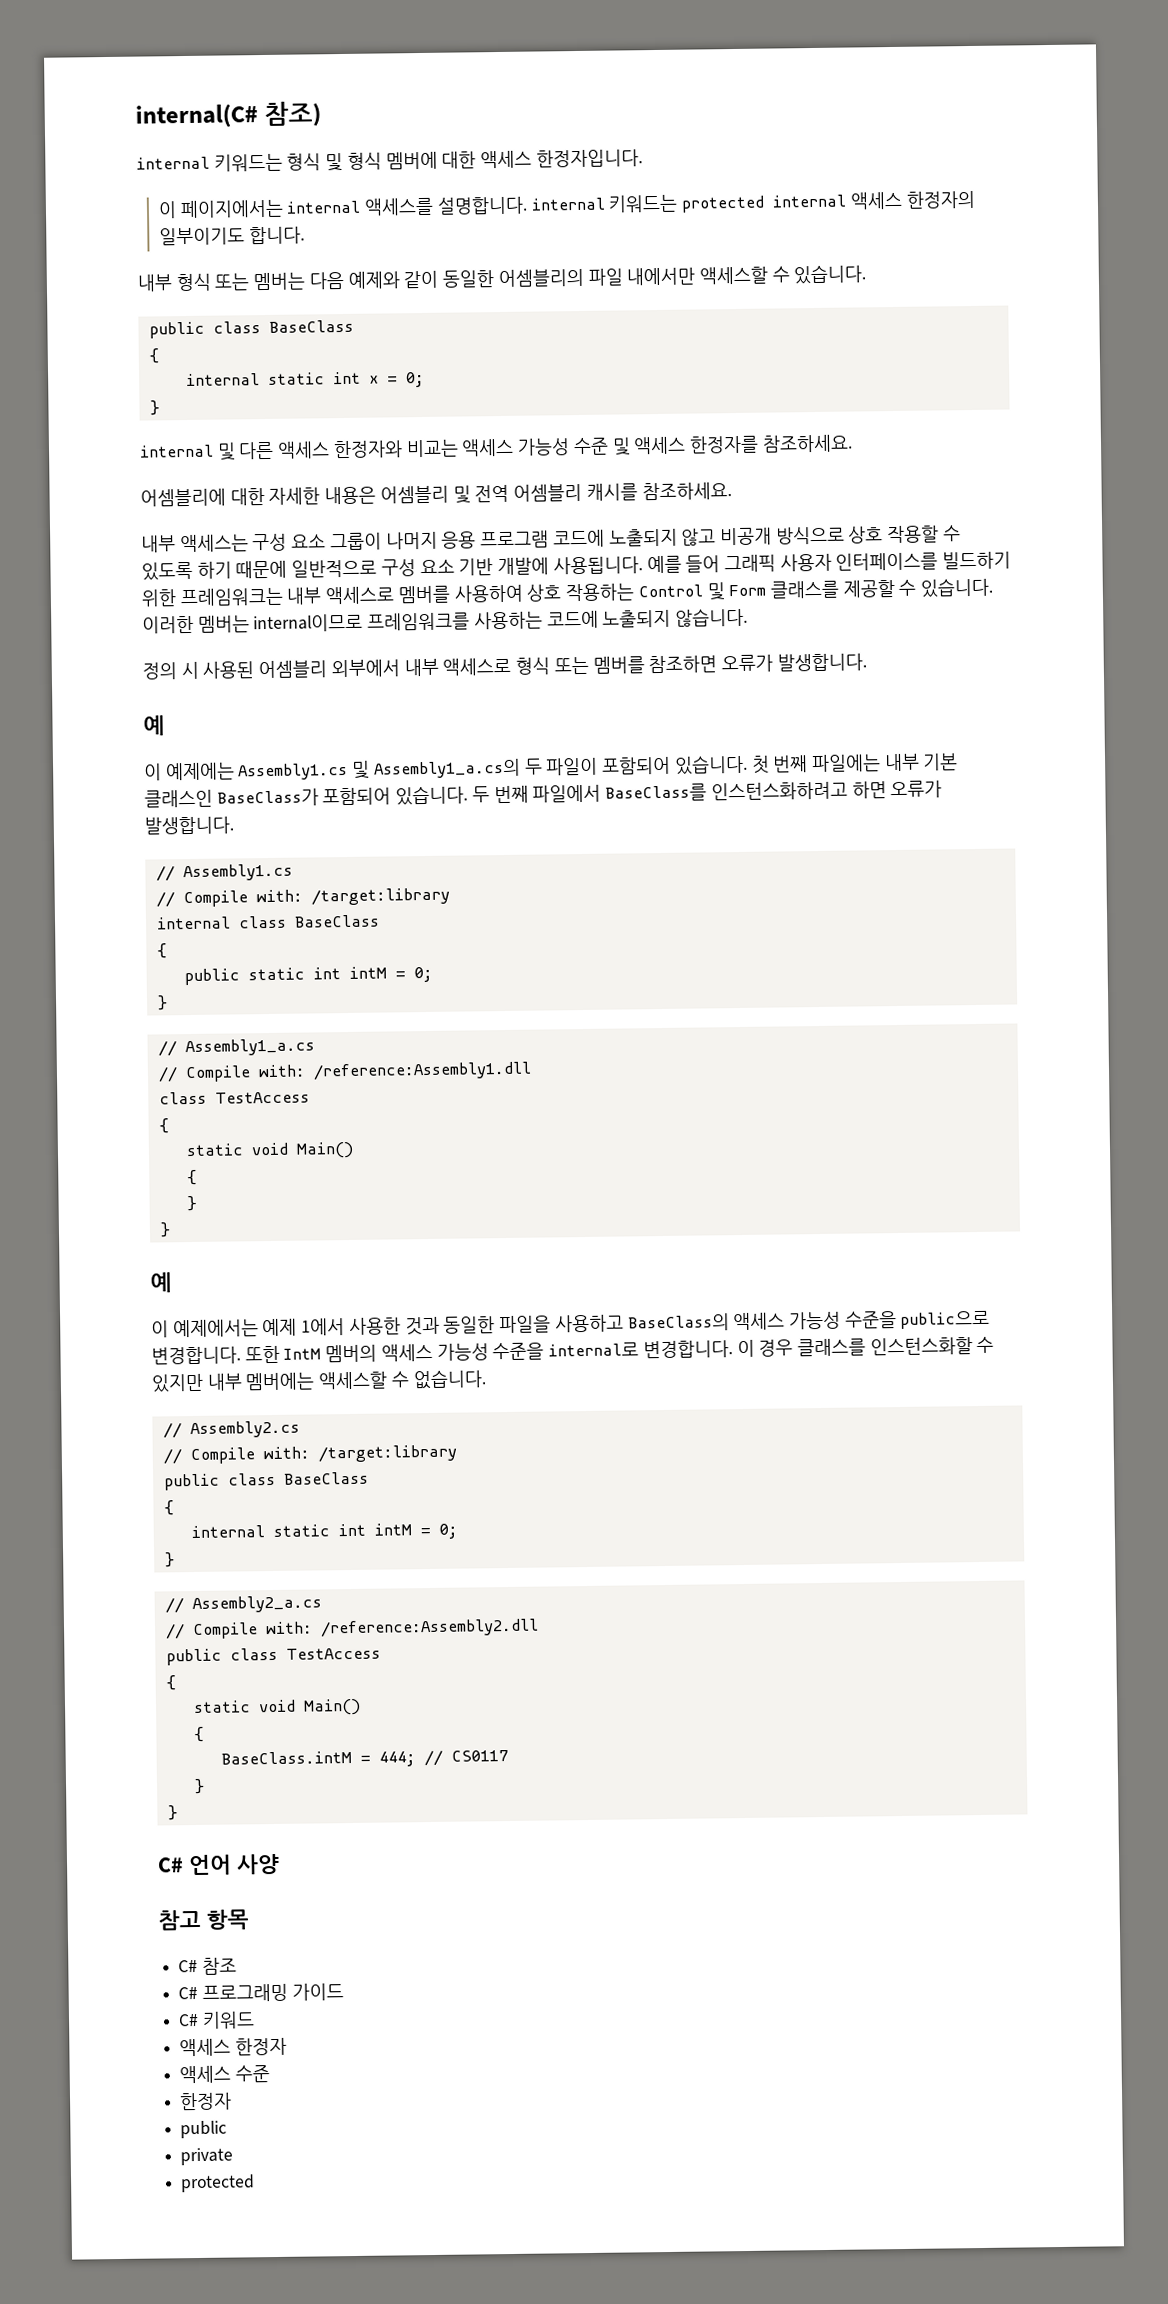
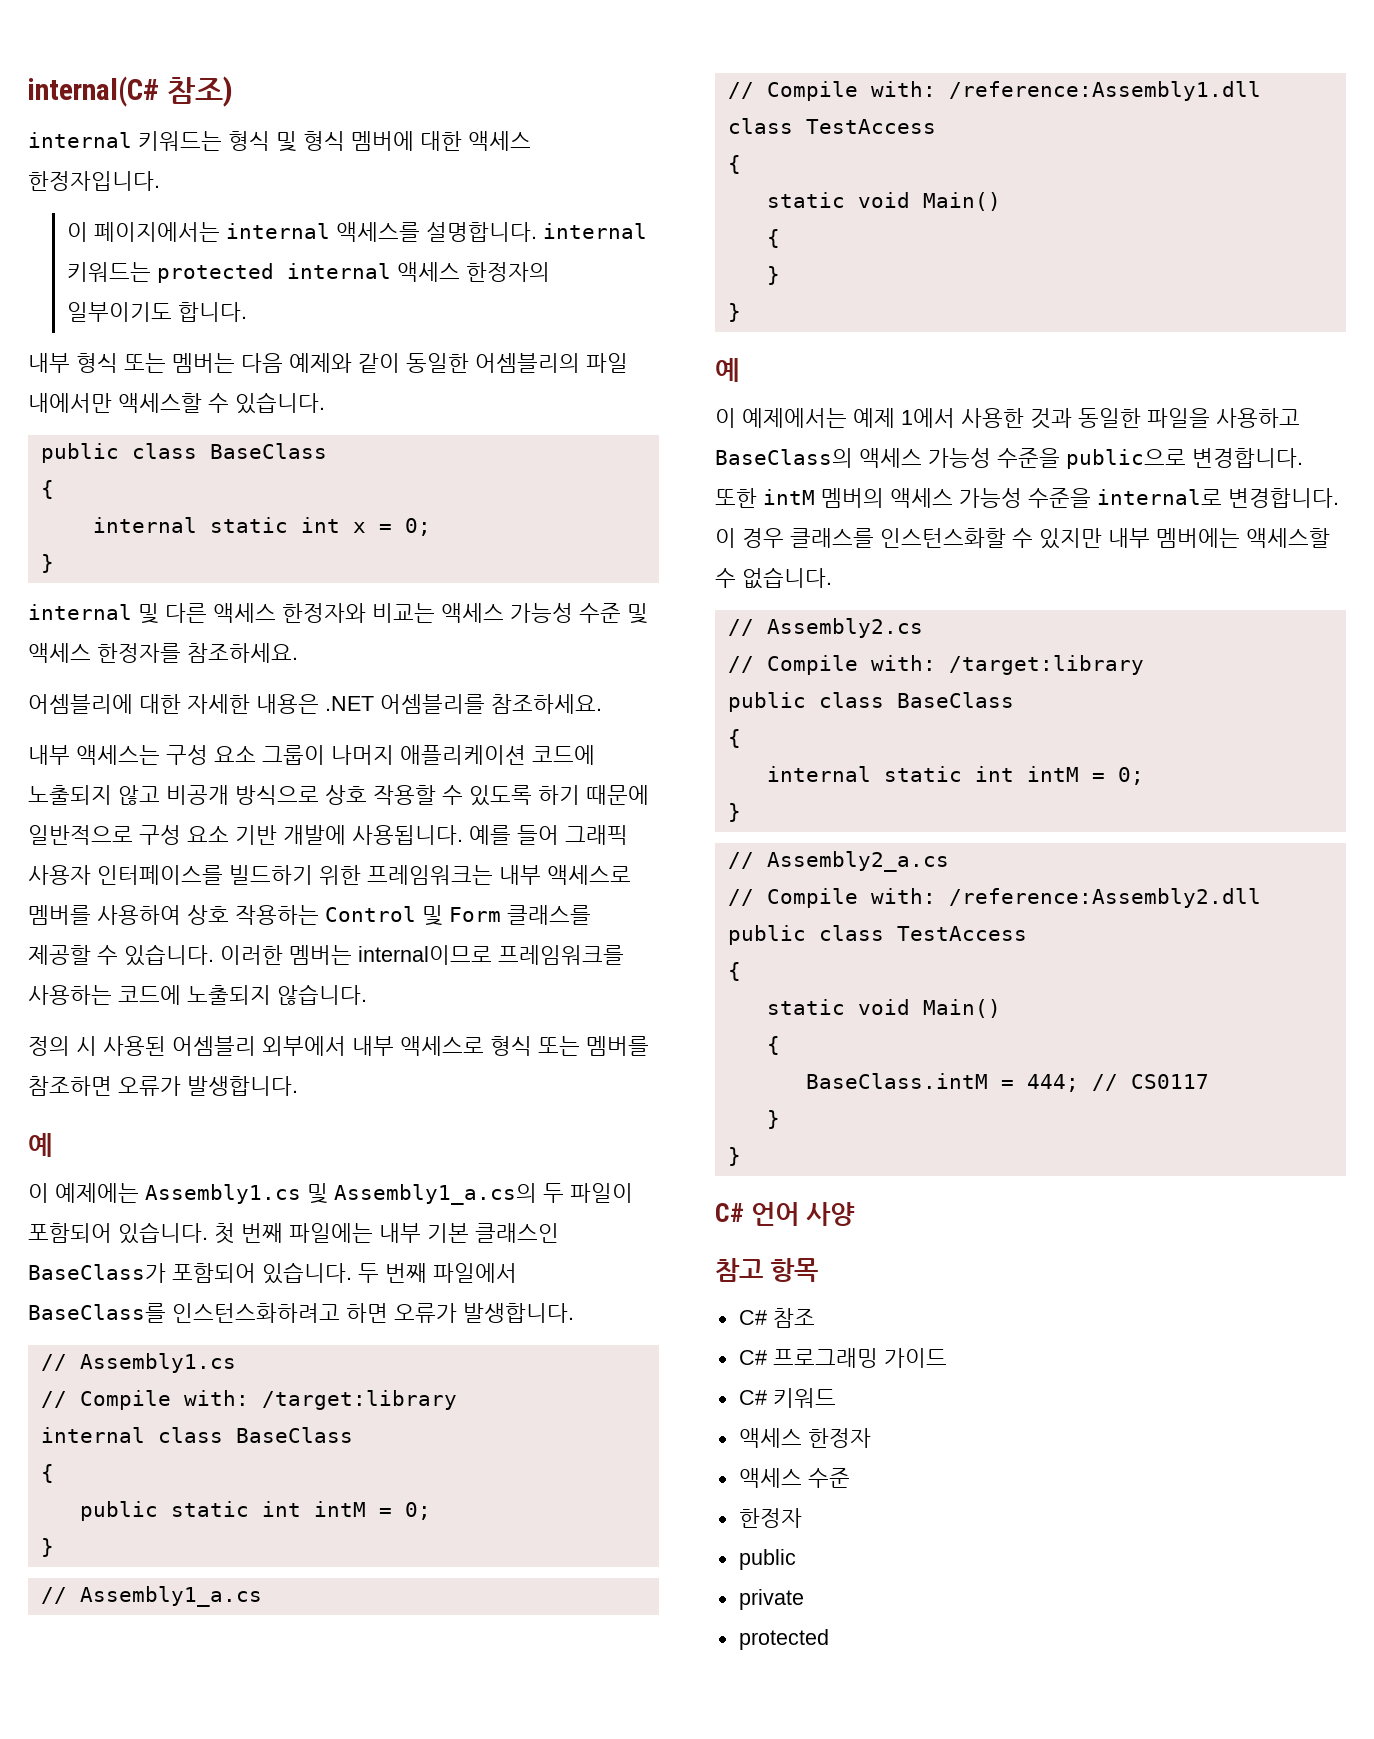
- 어셈블리에 대한 자세한 내용은 어셈블리 및 전역 어셈블리 캐시를 참조하세요.
+ 어셈블리에 대한 자세한 내용은 .NET 어셈블리를 참조하세요.
- 내부 액세스는 구성 요소 그룹이 나머지 응용 프로그램 코드에 노출되지 않고 비공개 방식으로 상호 작용할 수 있도록 하기 때문에 일반적으로 구성 요소 기반 개발에 사용됩니다.
+ 내부 액세스는 구성 요소 그룹이 나머지 애플리케이션 코드에 노출되지 않고 비공개 방식으로 상호 작용할 수 있도록 하기 때문에 일반적으로 구성 요소 기반 개발에 사용됩니다.
- 또한 IntM 멤버의 액세스 가능성 수준을 internal로 변경합니다.
+ 또한 intM 멤버의 액세스 가능성 수준을 internal로 변경합니다.

